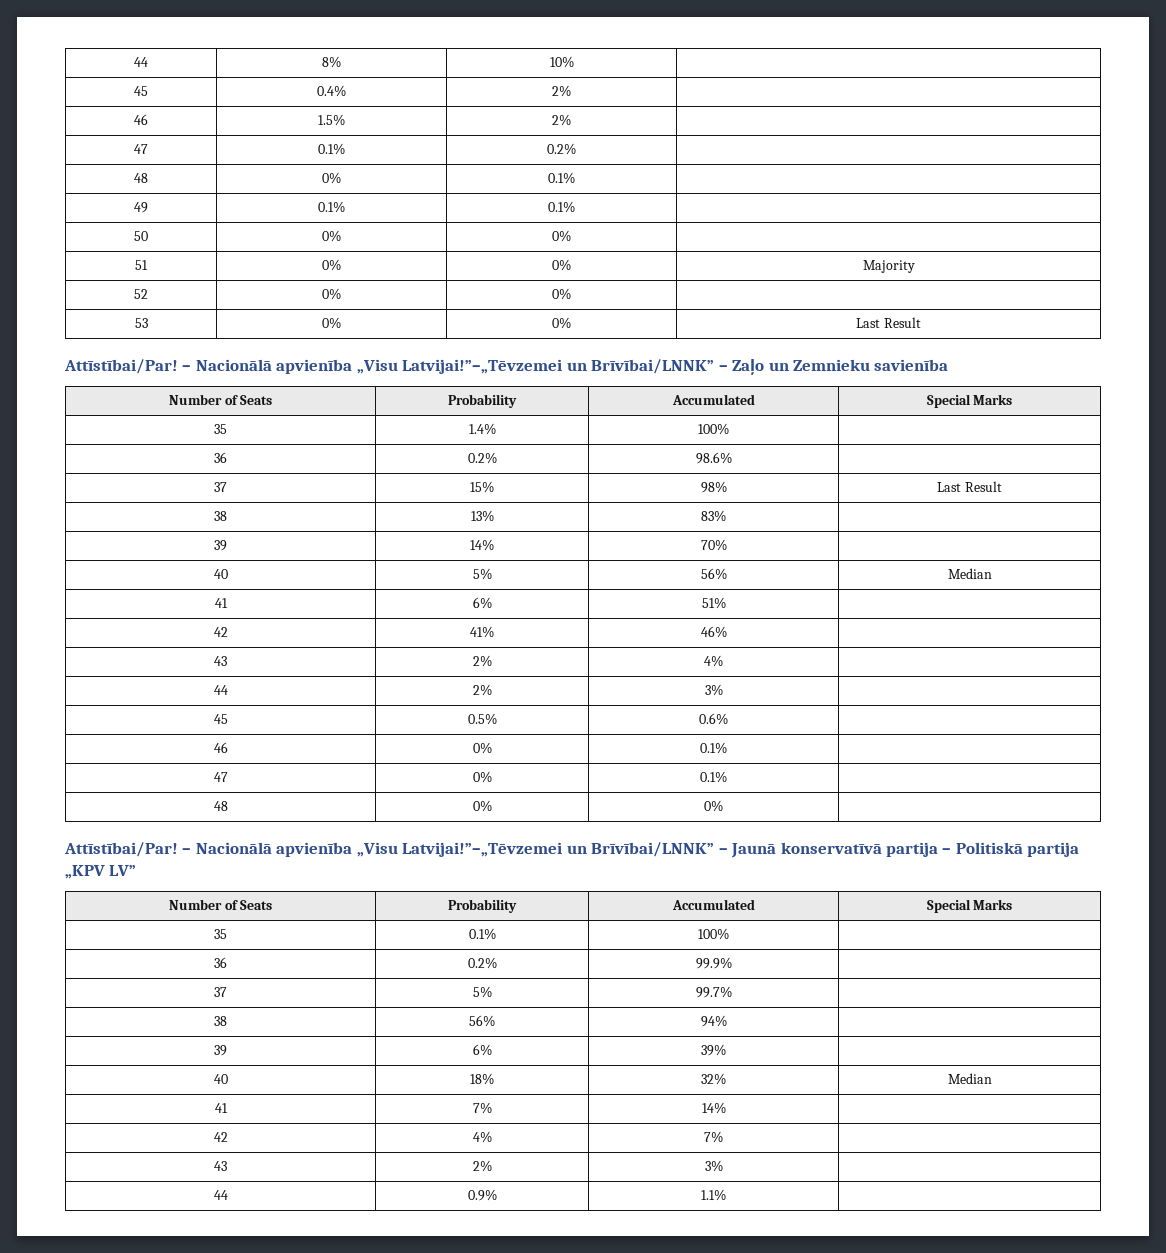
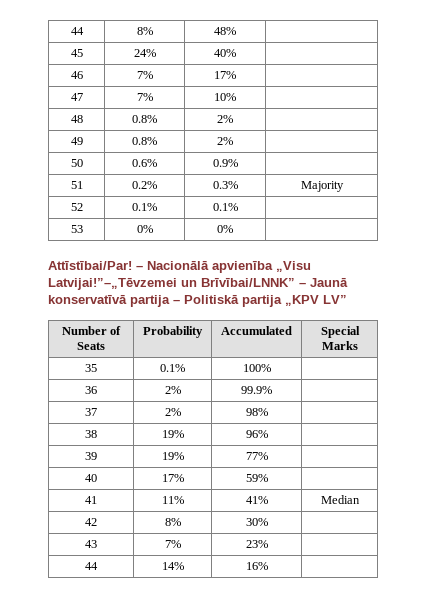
- 44 | 8% | 10% |
- 45 | 0.4% | 2% |
- 46 | 1.5% | 2% |
- 47 | 0.1% | 0.2% |
- 48 | 0% | 0.1% |
- 49 | 0.1% | 0.1% |
- 50 | 0% | 0% |
- 51 | 0% | 0% | Majority
- 52 | 0% | 0% |
- 53 | 0% | 0% | Last Result
- Attīstībai/Par! – Nacionālā apvienība „Visu Latvijai!”–„Tēvzemei un Brīvībai/LNNK” – Zaļo un Zemnieku savienība
- Number of Seats | Probability | Accumulated | Special Marks
- 35 | 1.4% | 100% |
- 36 | 0.2% | 98.6% |
- 37 | 15% | 98% | Last Result
- 38 | 13% | 83% |
- 39 | 14% | 70% |
- 40 | 5% | 56% | Median
- 41 | 6% | 51% |
- 42 | 41% | 46% |
- 43 | 2% | 4% |
- 44 | 2% | 3% |
- 45 | 0.5% | 0.6% |
- 46 | 0% | 0.1% |
- 47 | 0% | 0.1% |
- 48 | 0% | 0% |
+ 44 | 8% | 48% |
+ 45 | 24% | 40% |
+ 46 | 7% | 17% |
+ 47 | 7% | 10% |
+ 48 | 0.8% | 2% |
+ 49 | 0.8% | 2% |
+ 50 | 0.6% | 0.9% |
+ 51 | 0.2% | 0.3% | Majority
+ 52 | 0.1% | 0.1% |
+ 53 | 0% | 0% |
- 36 | 0.2% | 99.9% |
+ 36 | 2% | 99.9% |
- 37 | 5% | 99.7% |
- 38 | 56% | 94% |
- 39 | 6% | 39% |
- 40 | 18% | 32% | Median
- 41 | 7% | 14% |
- 42 | 4% | 7% |
- 43 | 2% | 3% |
- 44 | 0.9% | 1.1% |
+ 37 | 2% | 98% |
+ 38 | 19% | 96% |
+ 39 | 19% | 77% |
+ 40 | 17% | 59% |
+ 41 | 11% | 41% | Median
+ 42 | 8% | 30% |
+ 43 | 7% | 23% |
+ 44 | 14% | 16% |

